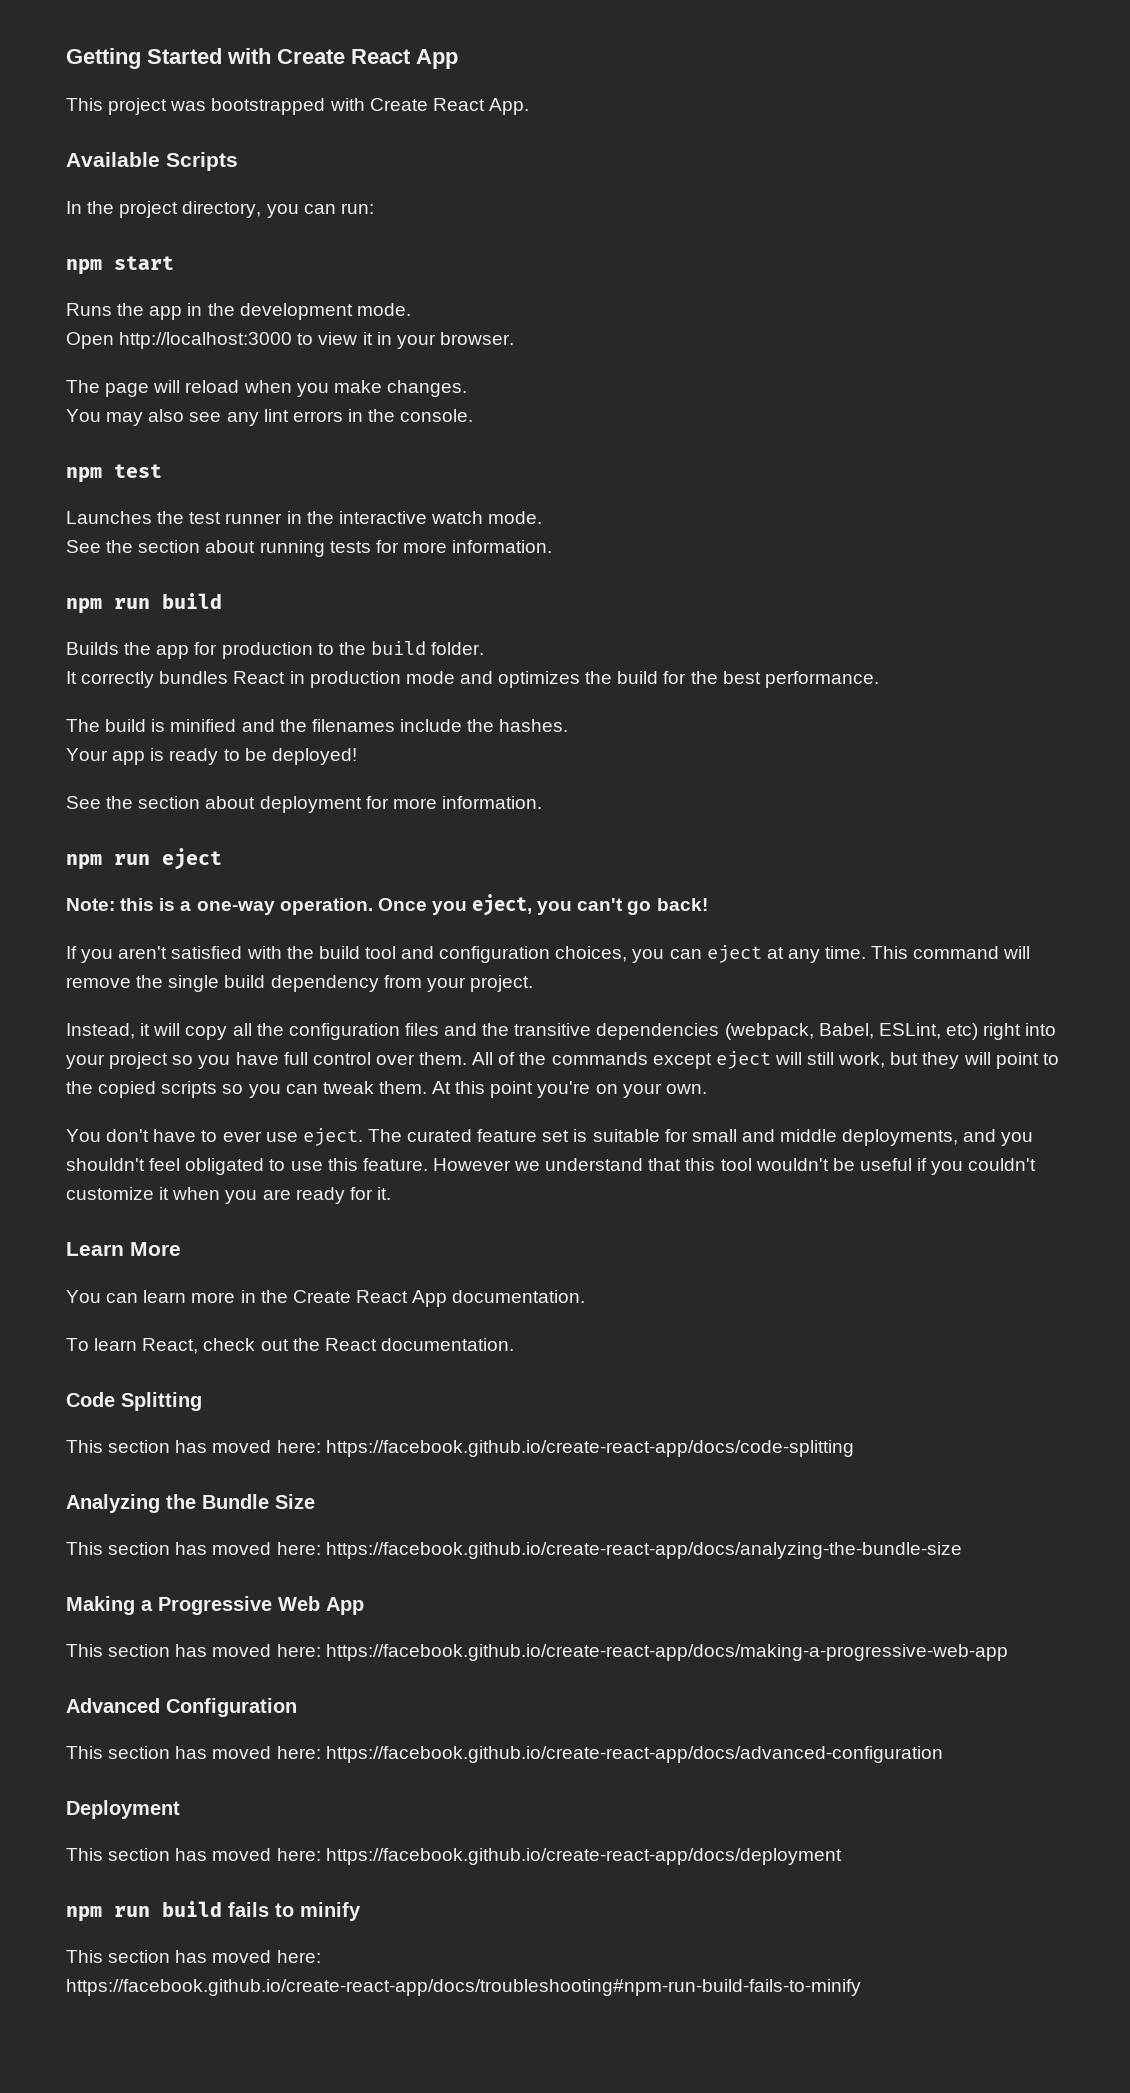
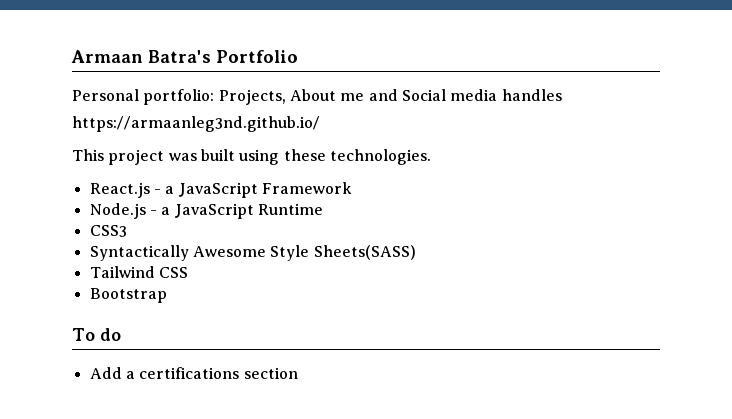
- Getting Started with Create React App
- This project was bootstrapped with Create React App.
- Available Scripts
- In the project directory, you can run:
- npm start
- Runs the app in the development mode.
- Open http://localhost:3000 to view it in your browser.
- The page will reload when you make changes.
- You may also see any lint errors in the console.
- npm test
- Launches the test runner in the interactive watch mode.
- See the section about running tests for more information.
- npm run build
- Builds the app for production to the build folder.
- It correctly bundles React in production mode and optimizes the build for the best performance.
- The build is minified and the filenames include the hashes.
- Your app is ready to be deployed!
- See the section about deployment for more information.
- npm run eject
- Note: this is a one-way operation. Once you eject, you can't go back!
- If you aren't satisfied with the build tool and configuration choices, you can eject at any time. This command will remove the single build dependency from your project.
- Instead, it will copy all the configuration files and the transitive dependencies (webpack, Babel, ESLint, etc) right into your project so you have full control over them. All of the commands except eject will still work, but they will point to the copied scripts so you can tweak them. At this point you're on your own.
- You don't have to ever use eject. The curated feature set is suitable for small and middle deployments, and you shouldn't feel obligated to use this feature. However we understand that this tool wouldn't be useful if you couldn't customize it when you are ready for it.
- Learn More
- You can learn more in the Create React App documentation.
- To learn React, check out the React documentation.
- Code Splitting
- This section has moved here: https://facebook.github.io/create-react-app/docs/code-splitting
- Analyzing the Bundle Size
- This section has moved here: https://facebook.github.io/create-react-app/docs/analyzing-the-bundle-size
- Making a Progressive Web App
- This section has moved here: https://facebook.github.io/create-react-app/docs/making-a-progressive-web-app
- Advanced Configuration
- This section has moved here: https://facebook.github.io/create-react-app/docs/advanced-configuration
- Deployment
- This section has moved here: https://facebook.github.io/create-react-app/docs/deployment
- npm run build fails to minify
- This section has moved here: https://facebook.github.io/create-react-app/docs/troubleshooting#npm-run-build-fails-to-minify
+ Armaan Batra's Portfolio
+ Personal portfolio: Projects, About me and Social media handles
+ https://armaanleg3nd.github.io/
+ This project was built using these technologies.
+ React.js - a JavaScript Framework
+ Node.js - a JavaScript Runtime
+ CSS3
+ Syntactically Awesome Style Sheets(SASS)
+ Tailwind CSS
+ Bootstrap
+ To do
+ Add a certifications section

